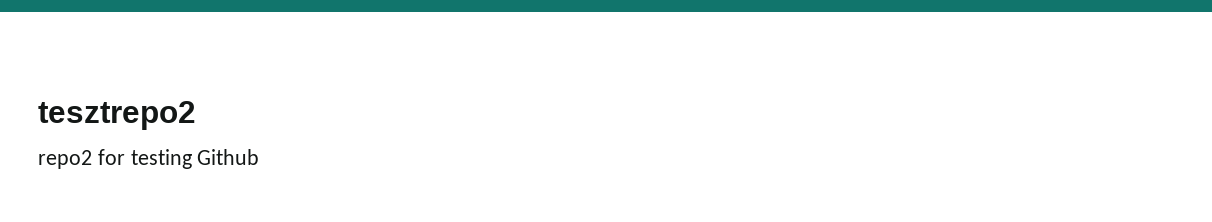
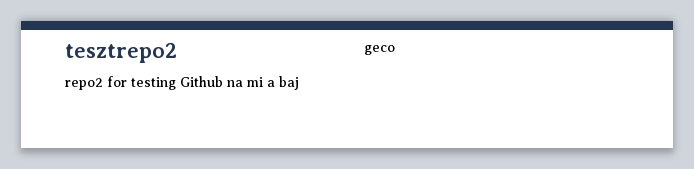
- repo2 for testing Github
+ repo2 for testing Github na mi a baj geco

